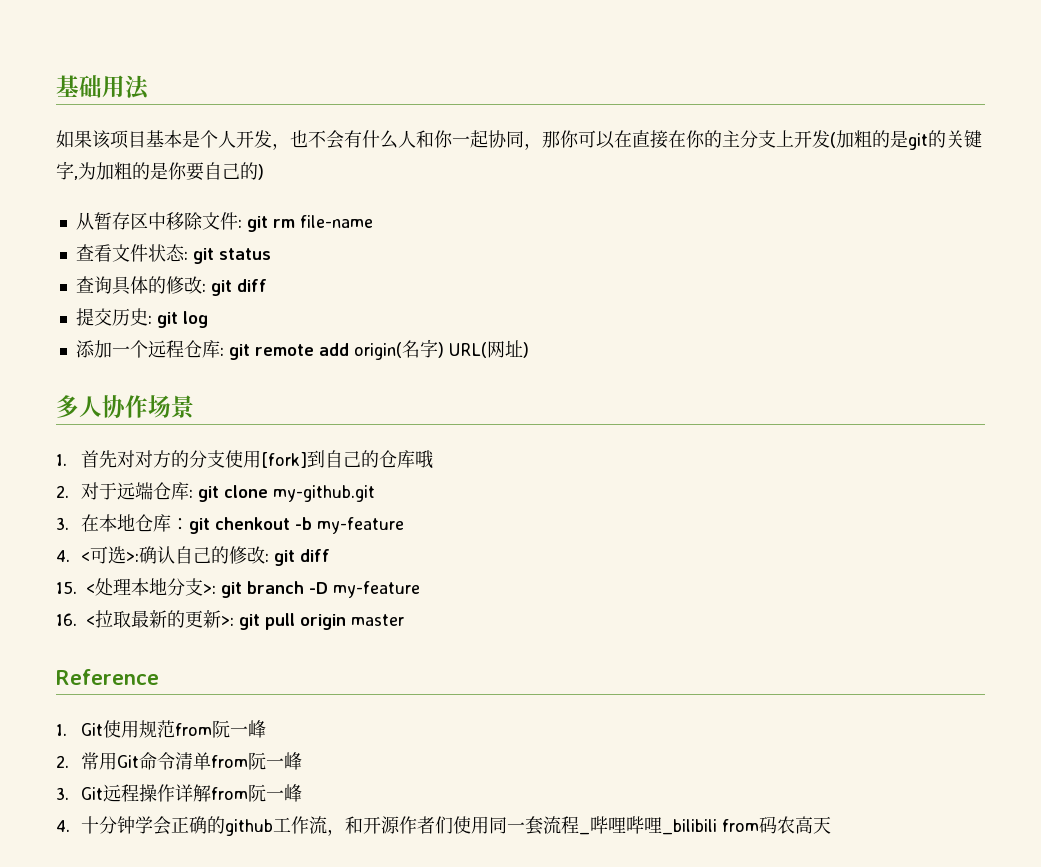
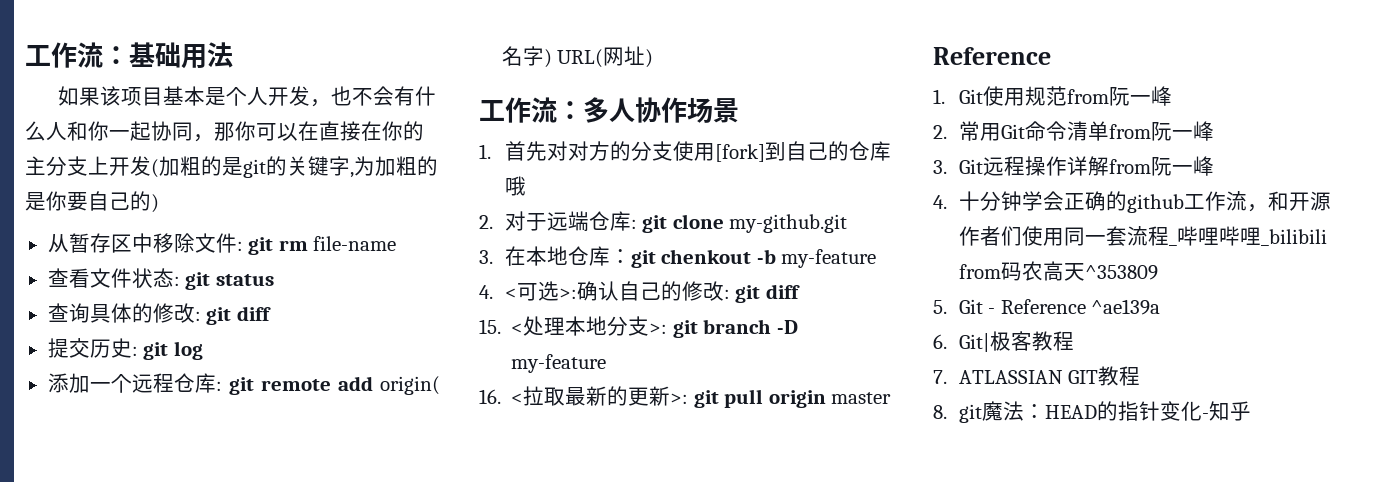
- 基础用法
+ 工作流：基础用法
- 多人协作场景
+ 工作流：多人协作场景
- 4.十分钟学会正确的github工作流，和开源作者们使用同一套流程_哔哩哔哩_bilibili from码农高天
+ 4.十分钟学会正确的github工作流，和开源作者们使用同一套流程_哔哩哔哩_bilibili from码农高天^353809
+ 5. Git - Reference ^ae139a
+ 6. Git|极客教程
+ 7. ATLASSIAN GIT教程
+ 8. git魔法：HEAD的指针变化-知乎

